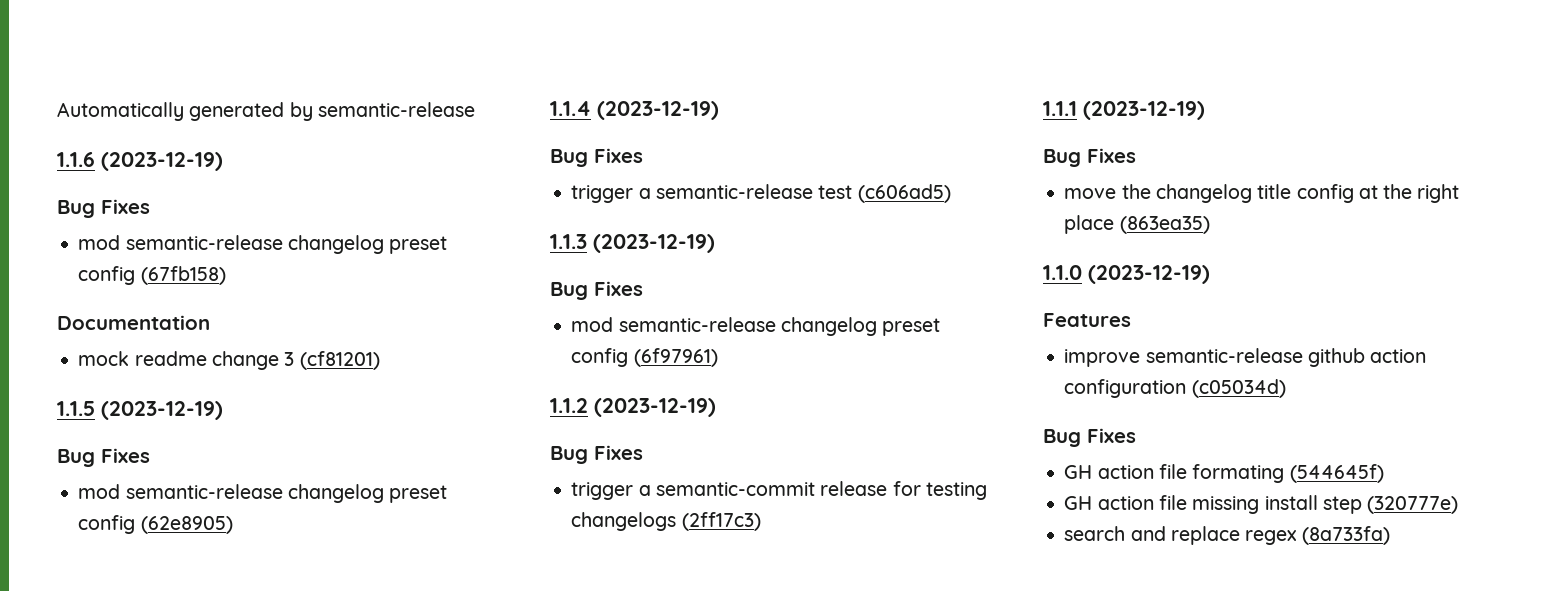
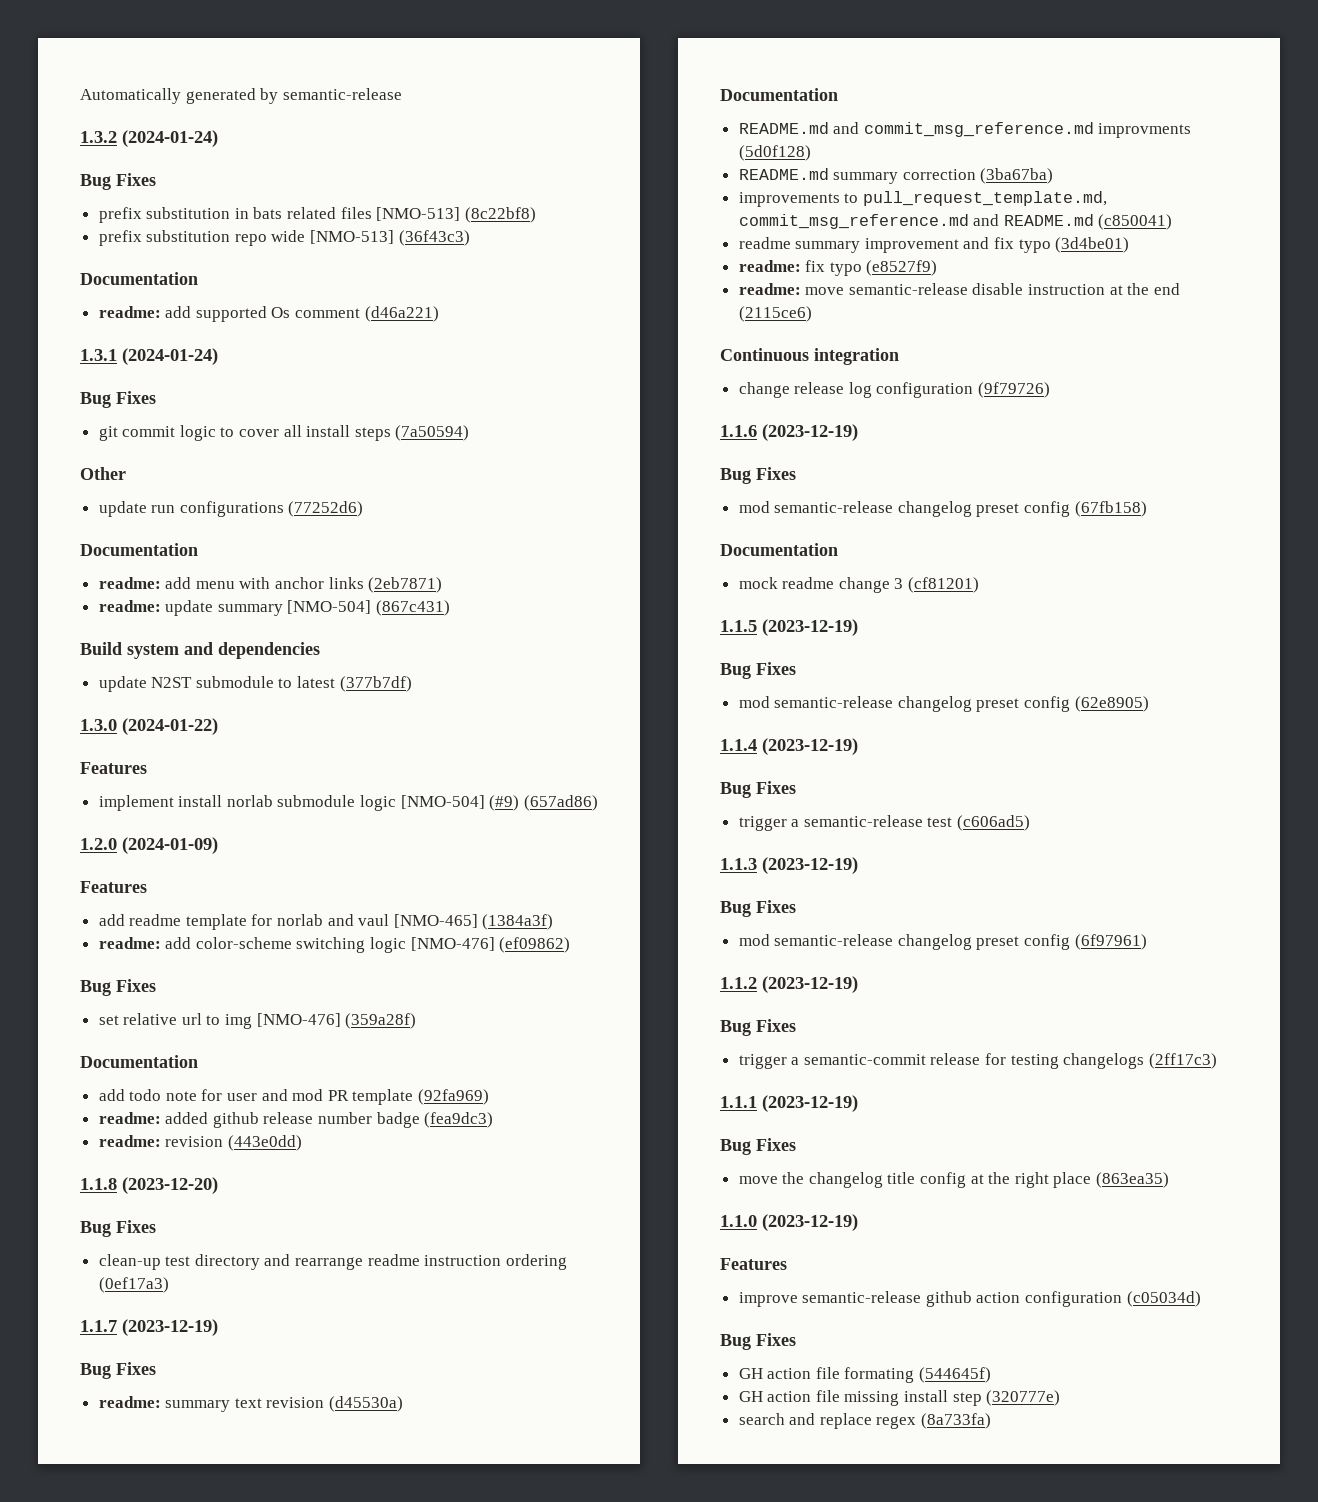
+ 1.3.2 (2024-01-24)
+ Bug Fixes
+ prefix substitution in bats related files [NMO-513] (8c22bf8)
+ prefix substitution repo wide [NMO-513] (36f43c3)
+ Documentation
+ readme: add supported Os comment (d46a221)
+ 1.3.1 (2024-01-24)
+ Bug Fixes
+ git commit logic to cover all install steps (7a50594)
+ Other
+ update run configurations (77252d6)
+ Documentation
+ readme: add menu with anchor links (2eb7871)
+ readme: update summary [NMO-504] (867c431)
+ Build system and dependencies
+ update N2ST submodule to latest (377b7df)
+ 1.3.0 (2024-01-22)
+ Features
+ implement install norlab submodule logic [NMO-504] (#9) (657ad86)
+ 1.2.0 (2024-01-09)
+ Features
+ add readme template for norlab and vaul [NMO-465] (1384a3f)
+ readme: add color-scheme switching logic [NMO-476] (ef09862)
+ Bug Fixes
+ set relative url to img [NMO-476] (359a28f)
+ Documentation
+ add todo note for user and mod PR template (92fa969)
+ readme: added github release number badge (fea9dc3)
+ readme: revision (443e0dd)
+ 1.1.8 (2023-12-20)
+ Bug Fixes
+ clean-up test directory and rearrange readme instruction ordering (0ef17a3)
+ 1.1.7 (2023-12-19)
+ Bug Fixes
+ readme: summary text revision (d45530a)
+ Documentation
+ README.md and commit_msg_reference.md improvments (5d0f128)
+ README.md summary correction (3ba67ba)
+ improvements to pull_request_template.md, commit_msg_reference.md and README.md (c850041)
+ readme summary improvement and fix typo (3d4be01)
+ readme: fix typo (e8527f9)
+ readme: move semantic-release disable instruction at the end (2115ce6)
+ Continuous integration
+ change release log configuration (9f79726)

